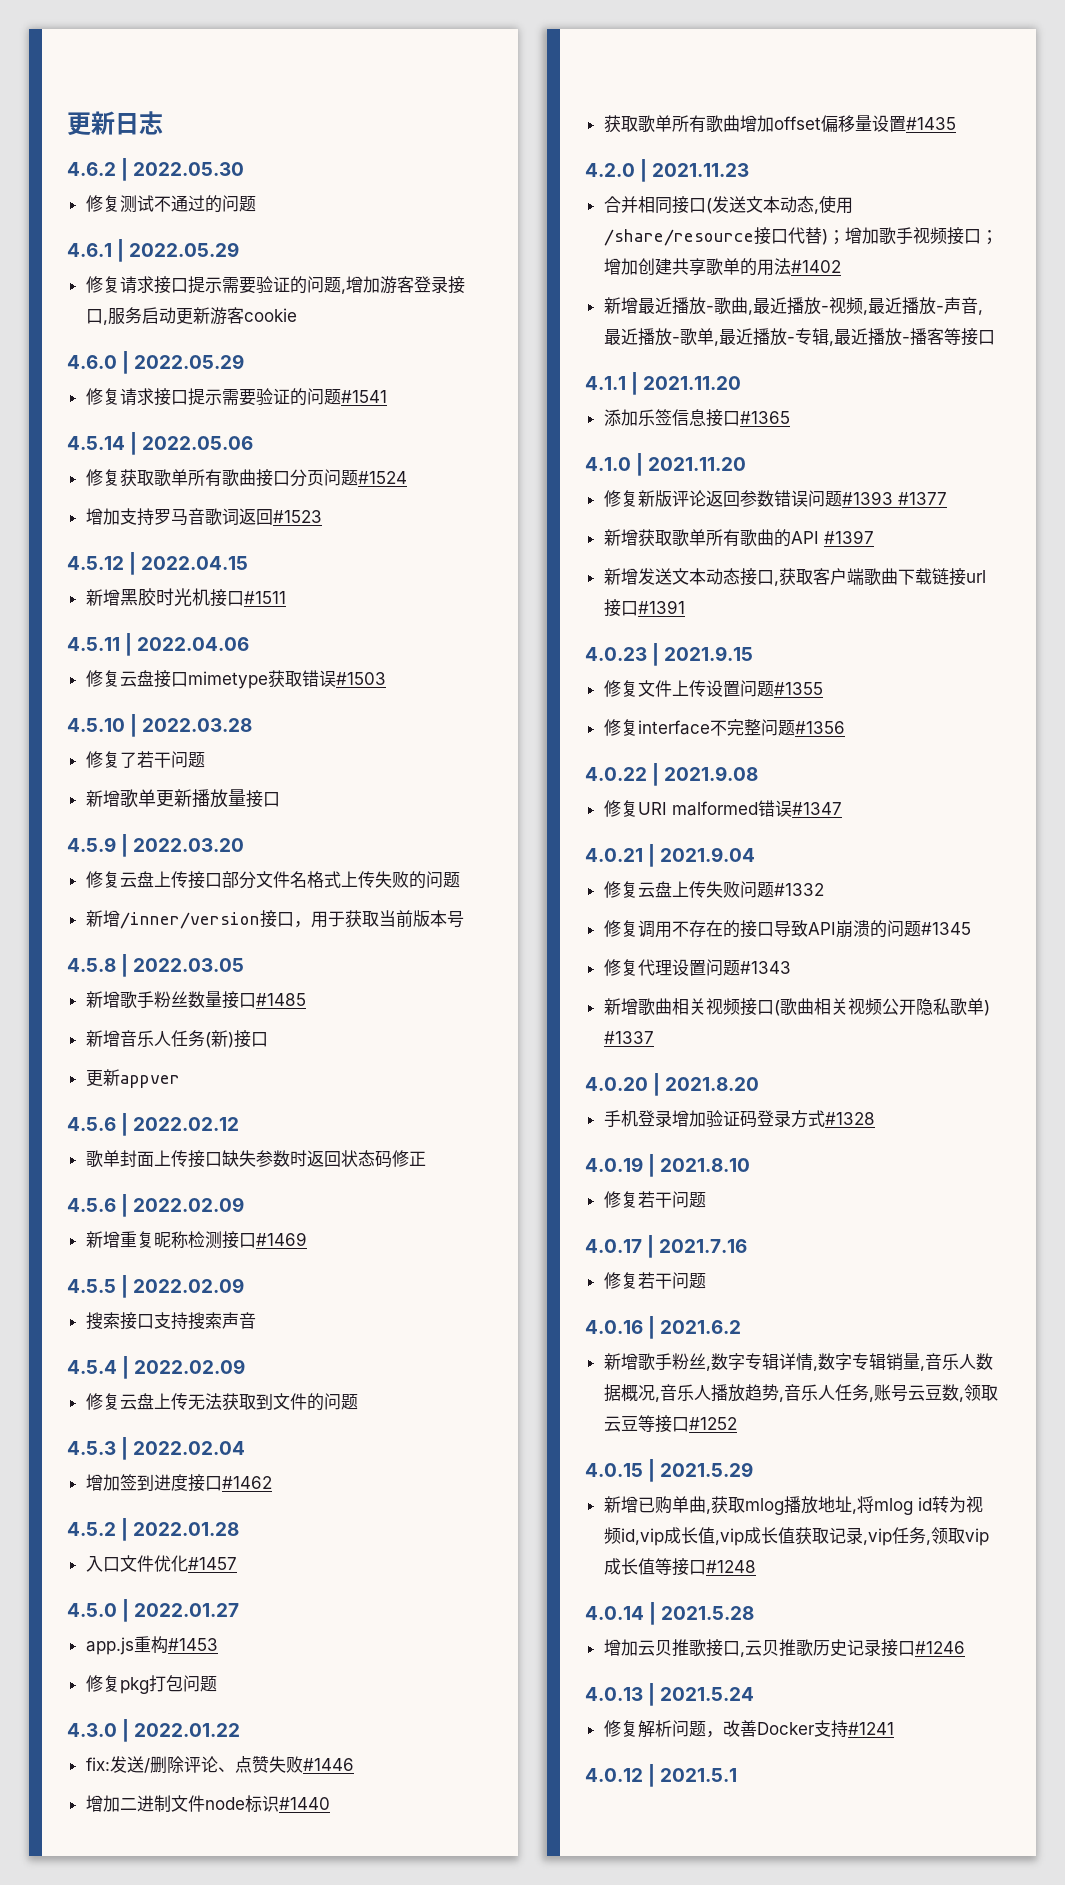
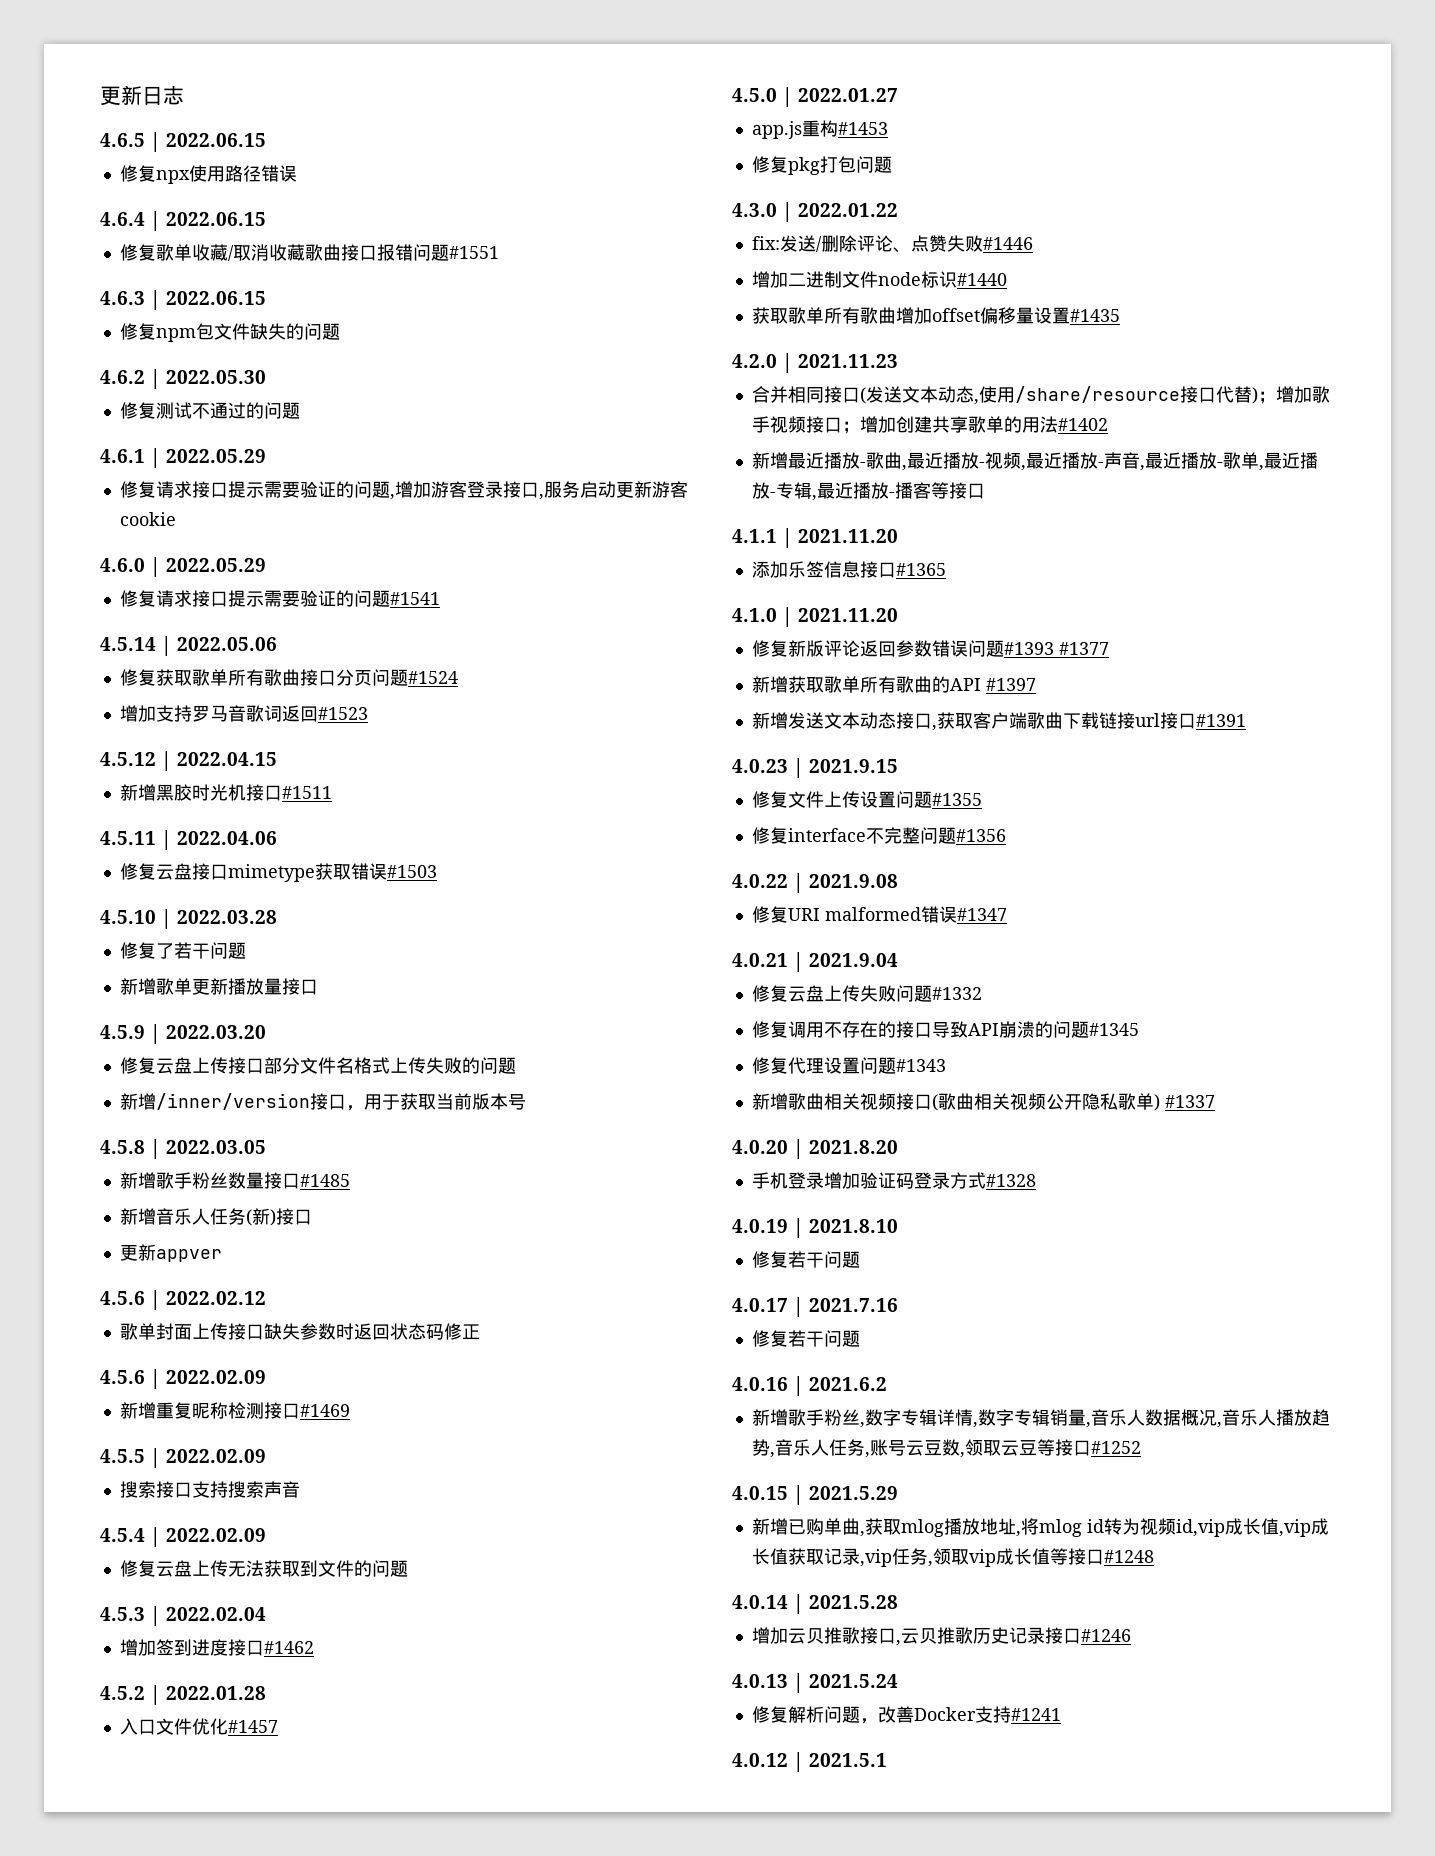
+ 4.6.5 | 2022.06.15
+ 修复npx使用路径错误
+ 4.6.4 | 2022.06.15
+ 修复歌单收藏/取消收藏歌曲接口报错问题#1551
+ 4.6.3 | 2022.06.15
+ 修复npm包文件缺失的问题

